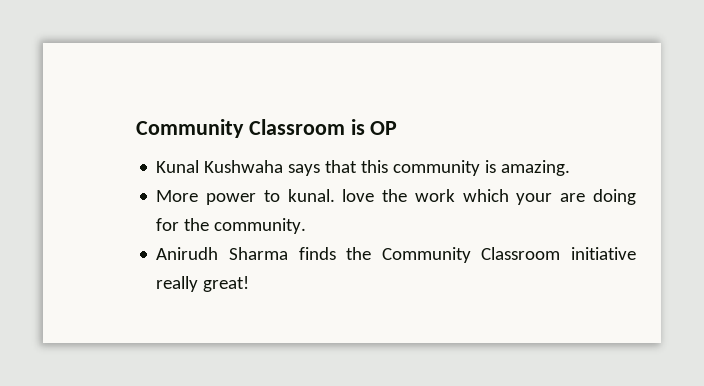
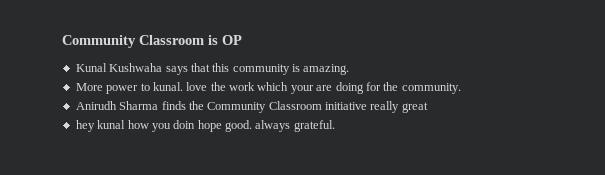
- Anirudh Sharma finds the Community Classroom initiative really great!
+ Anirudh Sharma finds the Community Classroom initiative really great
+ hey kunal how you doin hope good. always grateful.

